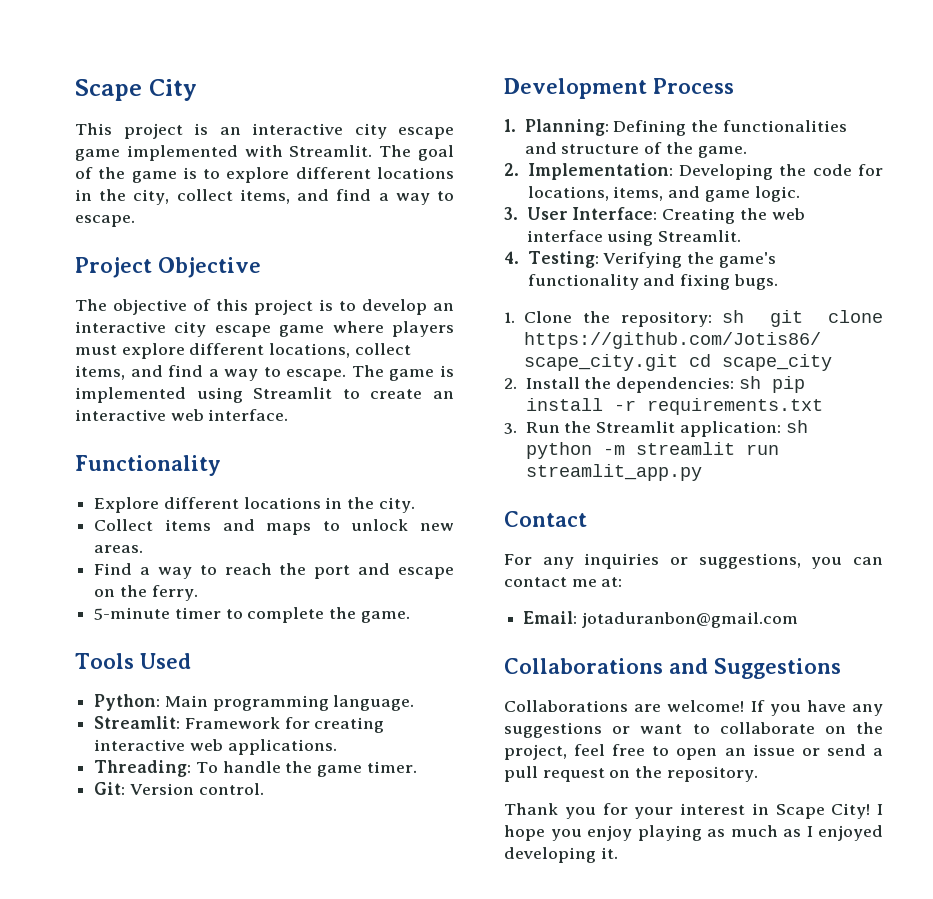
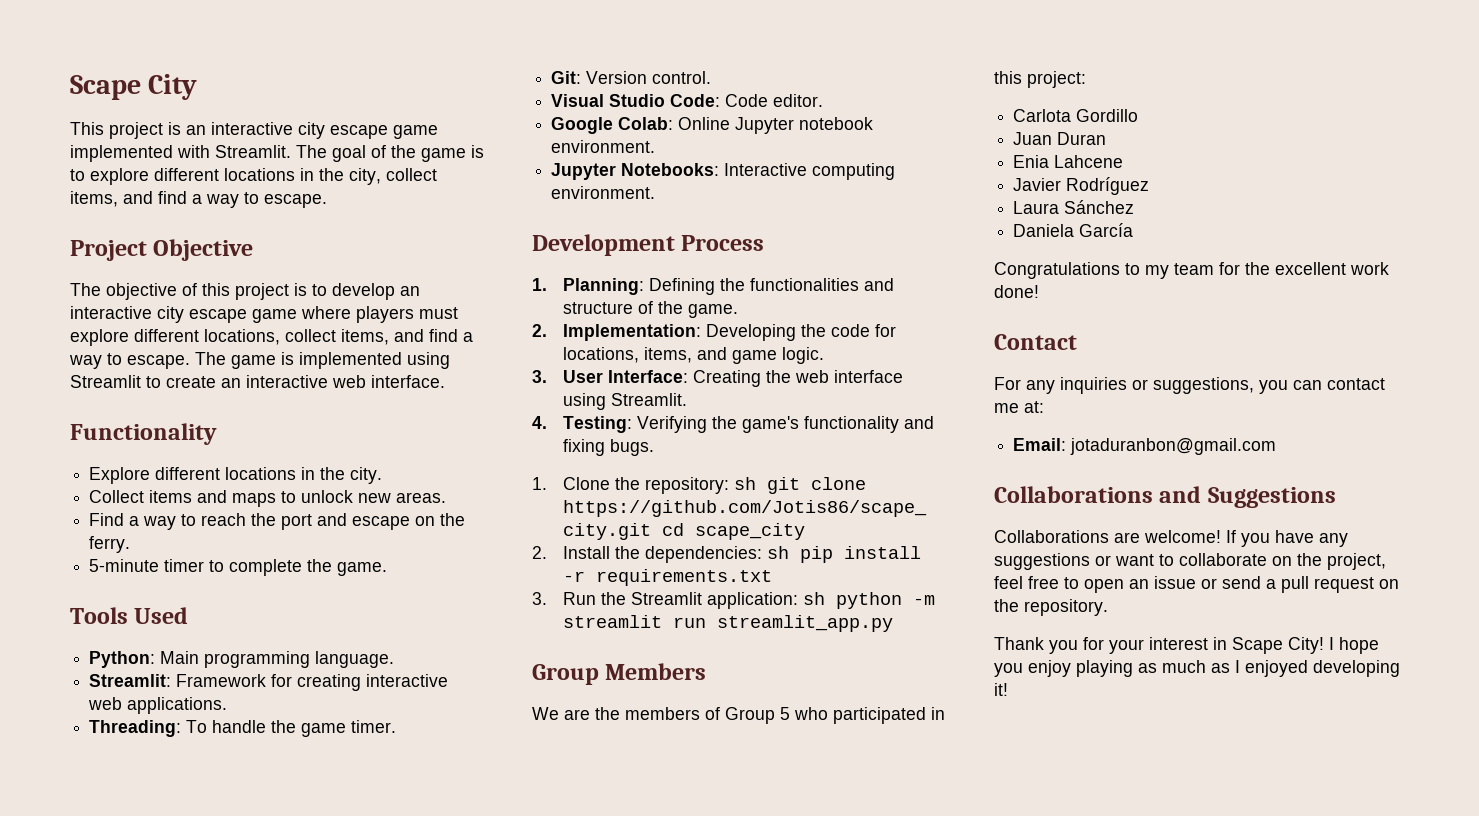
+ Visual Studio Code: Code editor.
+ Google Colab: Online Jupyter notebook environment.
+ Jupyter Notebooks: Interactive computing environment.
+ Group Members
+ We are the members of Group 5 who participated in this project:
+ Carlota Gordillo
+ Juan Duran
+ Enia Lahcene
+ Javier Rodríguez
+ Laura Sánchez
+ Daniela García
+ Congratulations to my team for the excellent work done!
- I hope you enjoy playing as much as I enjoyed developing it.
+ I hope you enjoy playing as much as I enjoyed developing it!

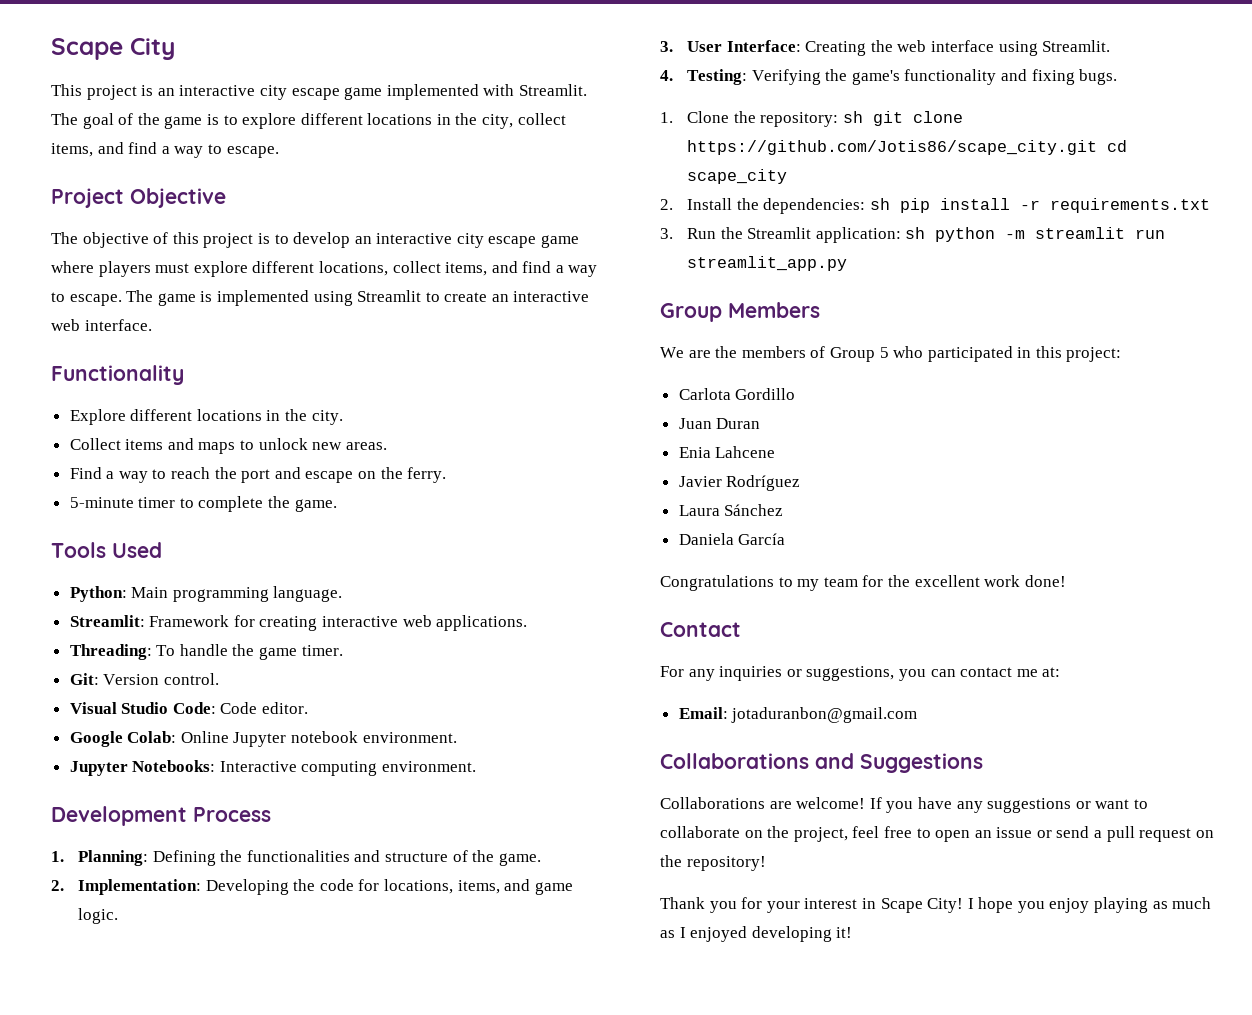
- If you have any suggestions or want to collaborate on the project, feel free to open an issue or send a pull request on the repository.
+ If you have any suggestions or want to collaborate on the project, feel free to open an issue or send a pull request on the repository!

